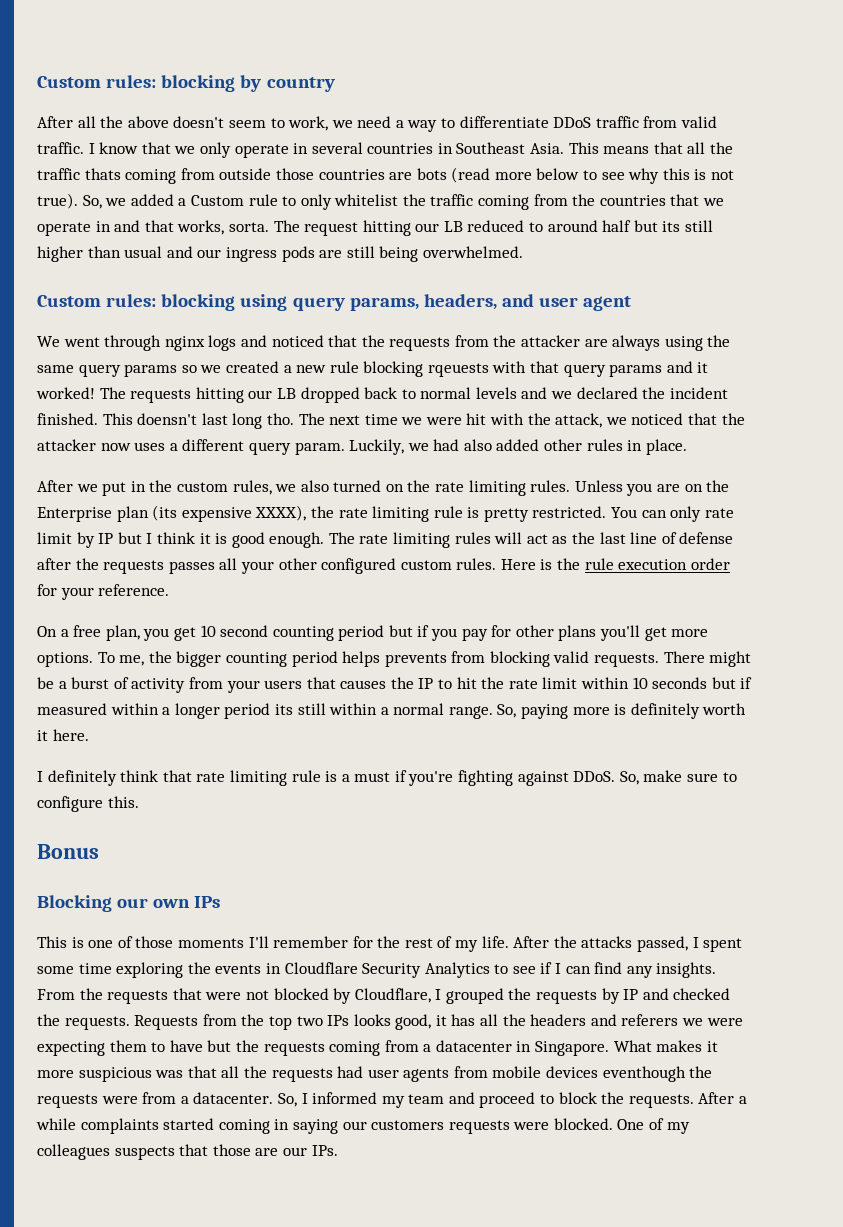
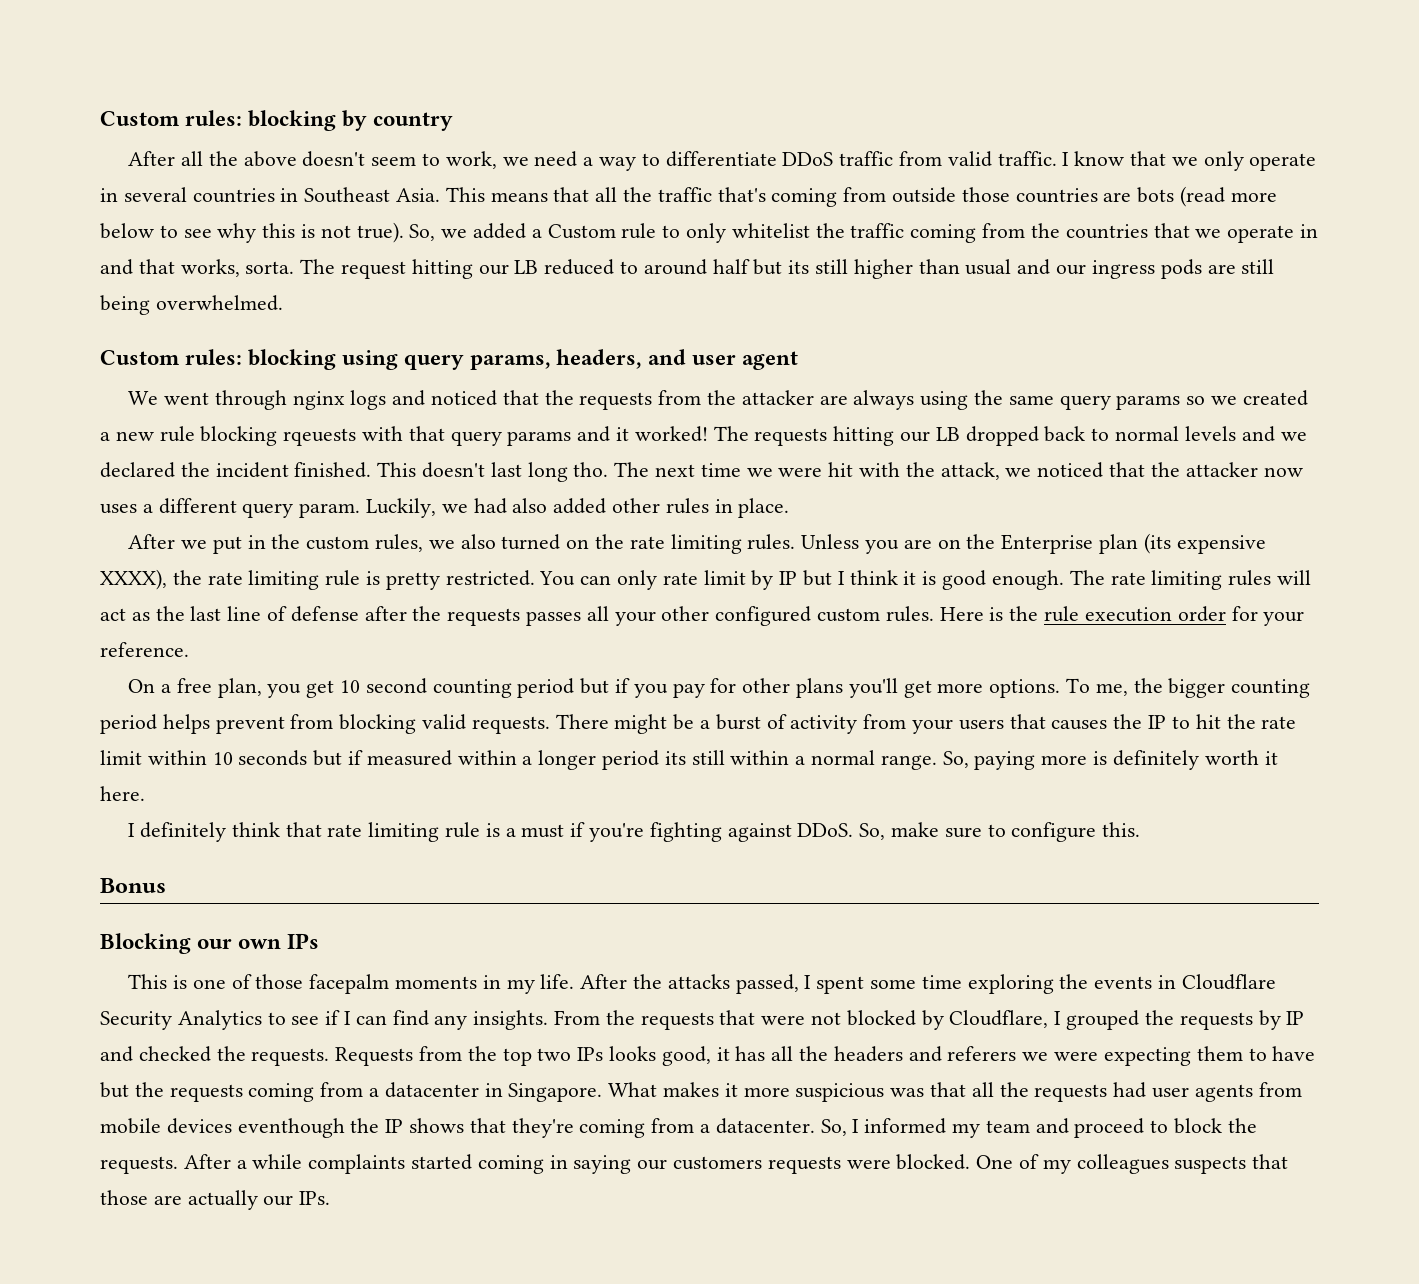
- This means that all the traffic thats coming from outside those countries are bots (read more below to see why this is not true).
+ This means that all the traffic that's coming from outside those countries are bots (read more below to see why this is not true).
- This doensn't last long tho.
+ This doesn't last long tho.
- To me, the bigger counting period helps prevents from blocking valid requests.
+ To me, the bigger counting period helps prevent from blocking valid requests.
- This is one of those moments I'll remember for the rest of my life.
+ This is one of those facepalm moments in my life.
- What makes it more suspicious was that all the requests had user agents from mobile devices eventhough the requests were from a datacenter.
+ What makes it more suspicious was that all the requests had user agents from mobile devices eventhough the IP shows that they're coming from a datacenter.
- One of my colleagues suspects that those are our IPs.
+ One of my colleagues suspects that those are actually our IPs.

